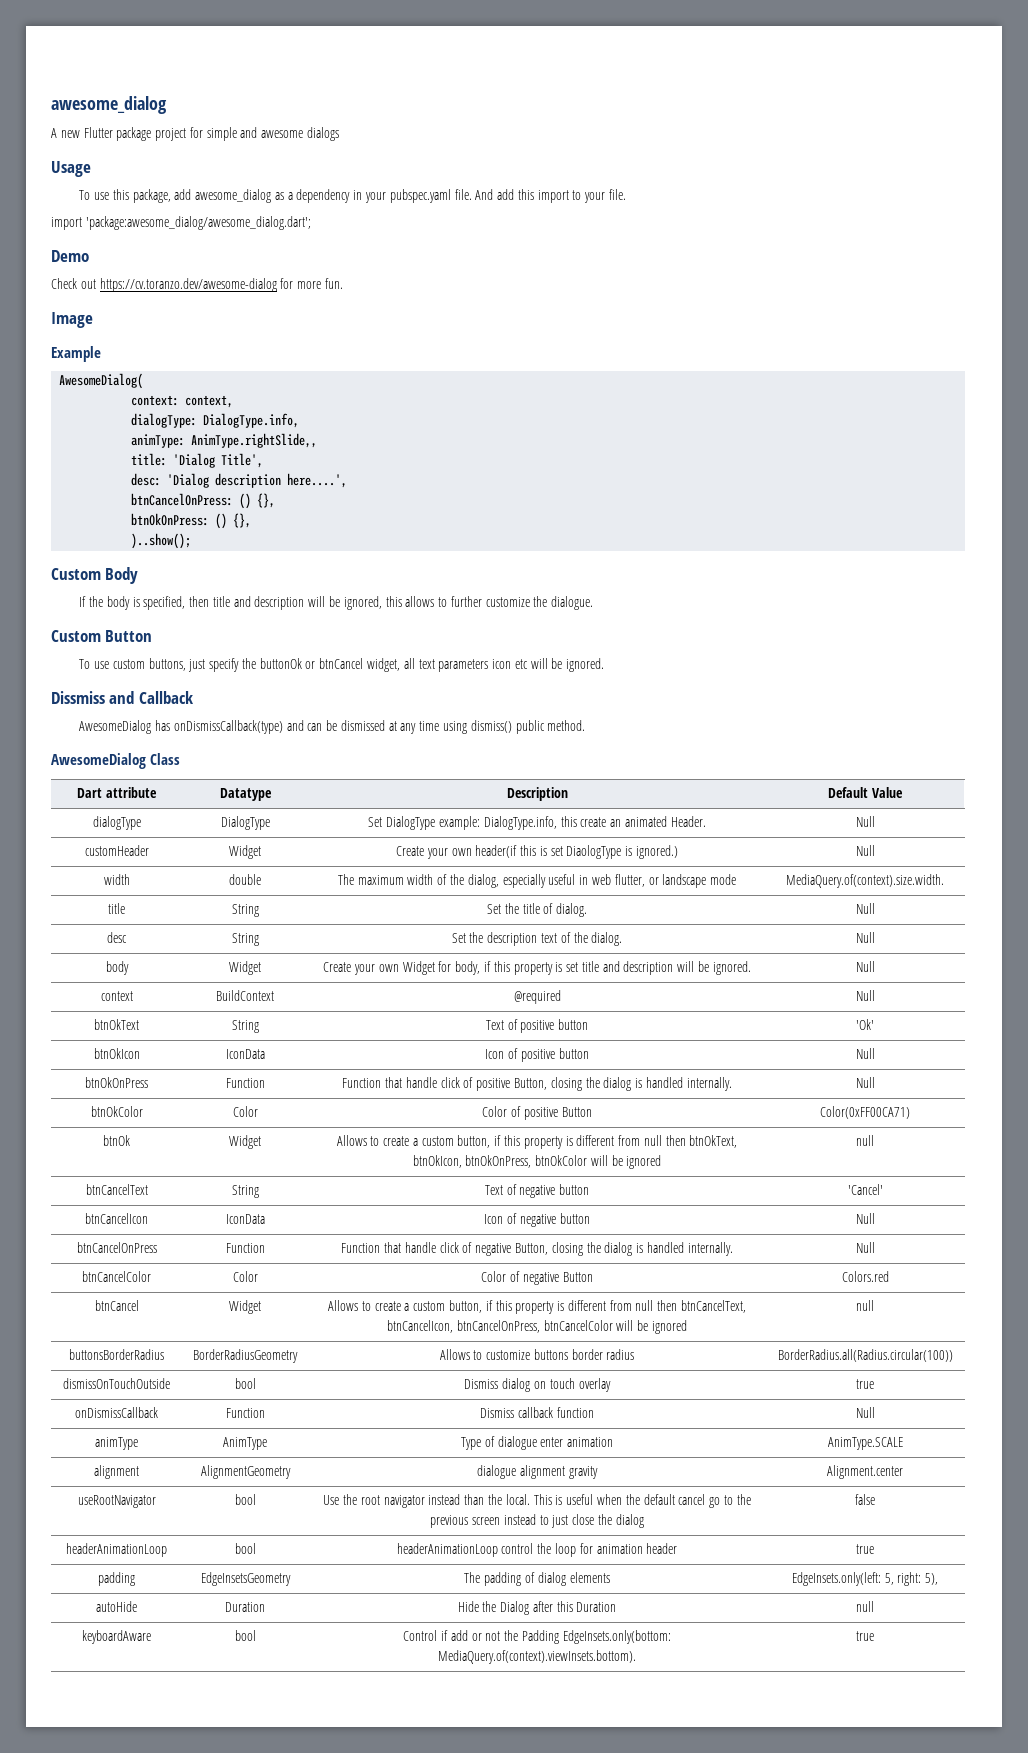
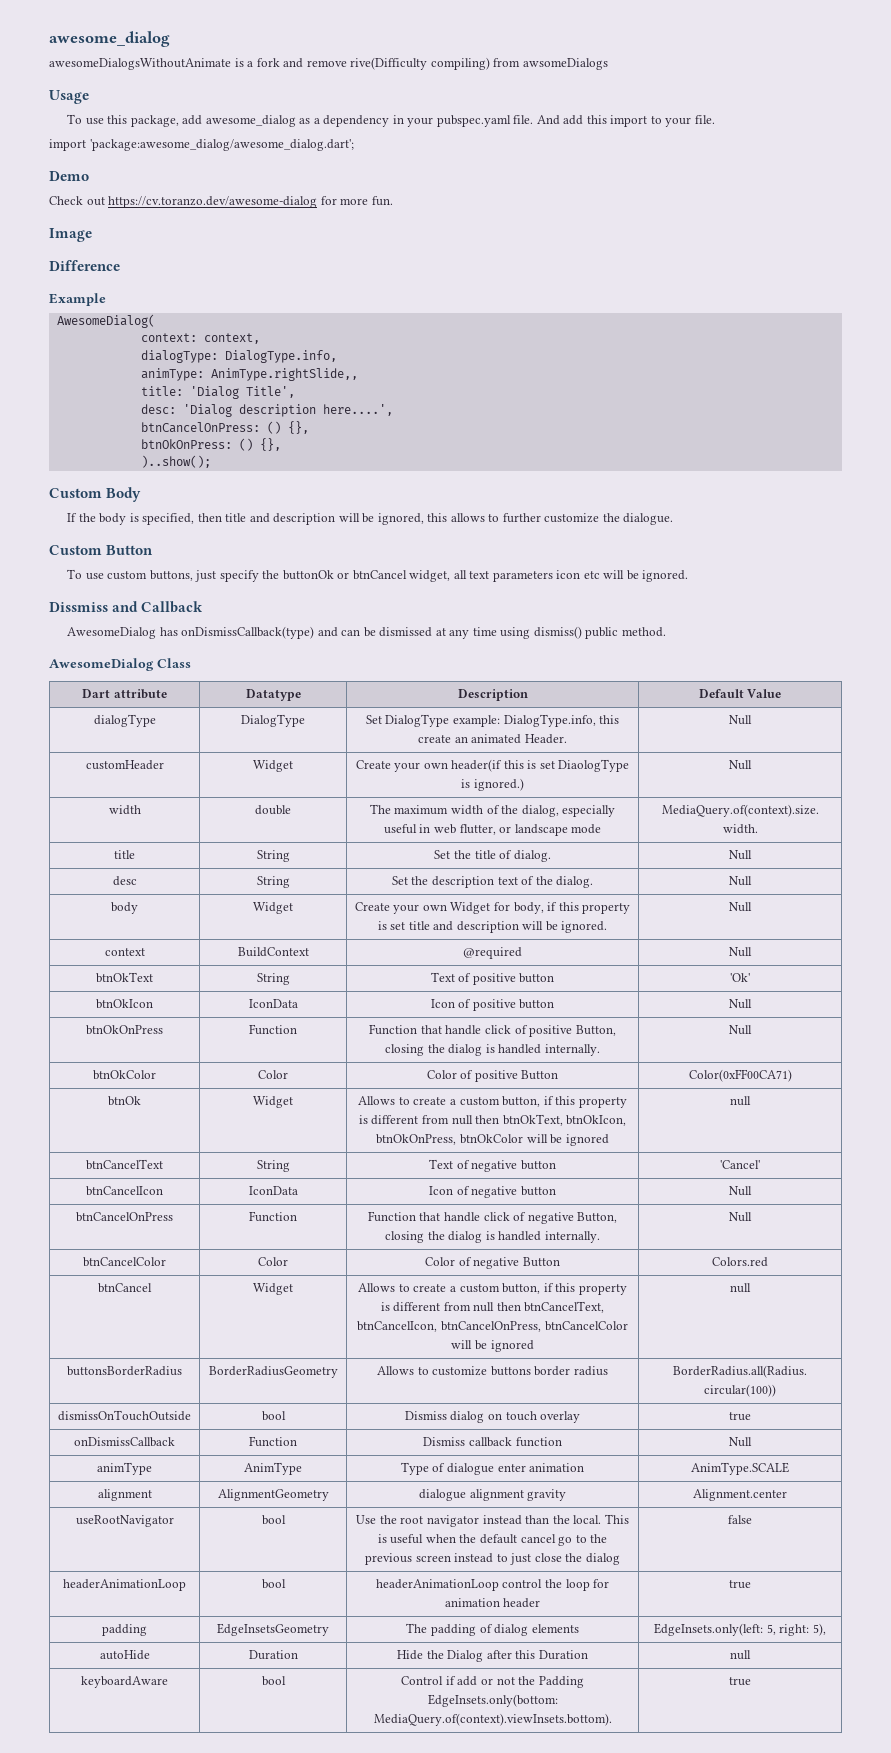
- A new Flutter package project for simple and awesome dialogs
+ awesomeDialogsWithoutAnimate is a fork and remove rive(Difficulty compiling) from awsomeDialogs
+ Difference

